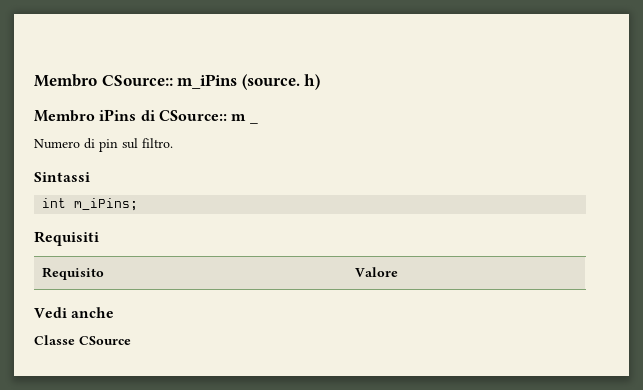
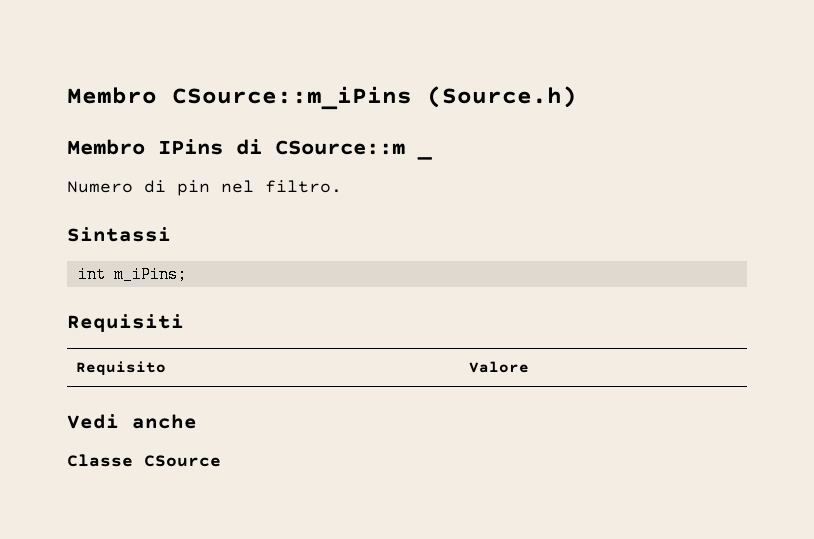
- Membro CSource:: m_iPins (source. h)
- Membro iPins di CSource:: m _
+ Membro CSource::m_iPins (Source.h)
+ Membro IPins di CSource::m _
- Numero di pin sul filtro.
+ Numero di pin nel filtro.

